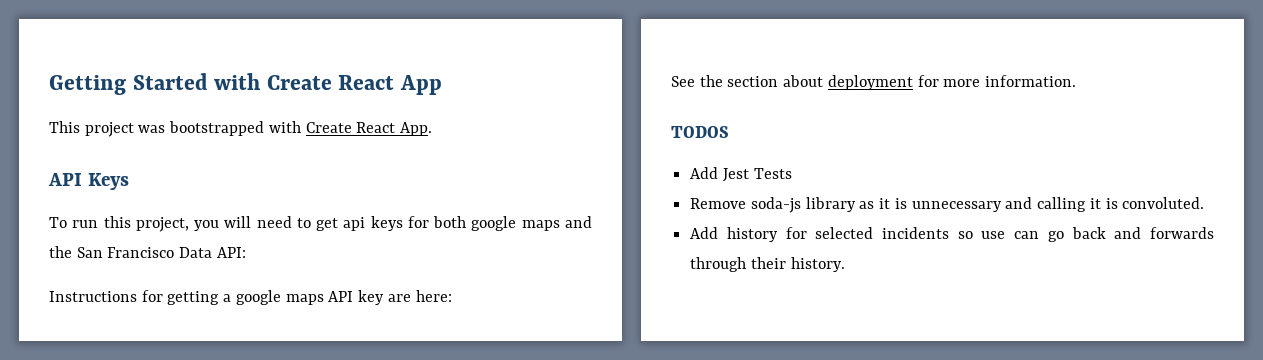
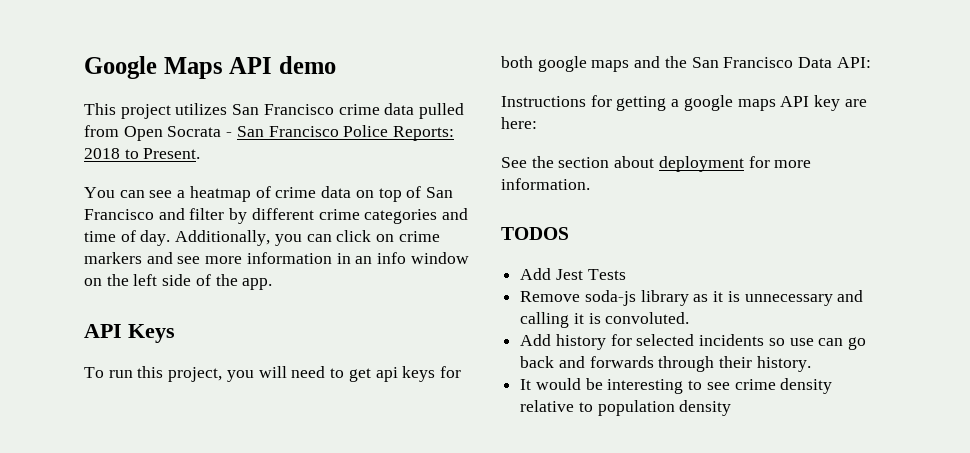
- Getting Started with Create React App
- This project was bootstrapped with Create React App.
+ Google Maps API demo
+ This project utilizes San Francisco crime data pulled from Open Socrata - San Francisco Police Reports: 2018 to Present.
+ You can see a heatmap of crime data on top of San Francisco and filter by different crime categories and time of day. Additionally, you can click on crime markers and see more information in an info window on the left side of the app.
+ It would be interesting to see crime density relative to population density

